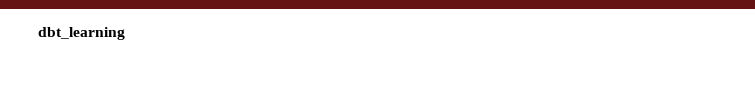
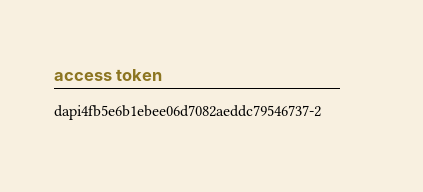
- dbt_learning
+ access token
+ dapi4fb5e6b1ebee06d7082aeddc79546737-2

